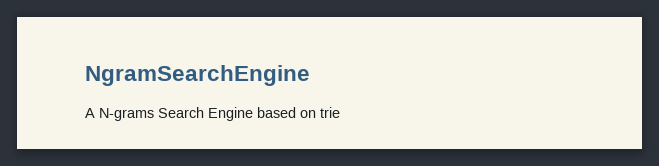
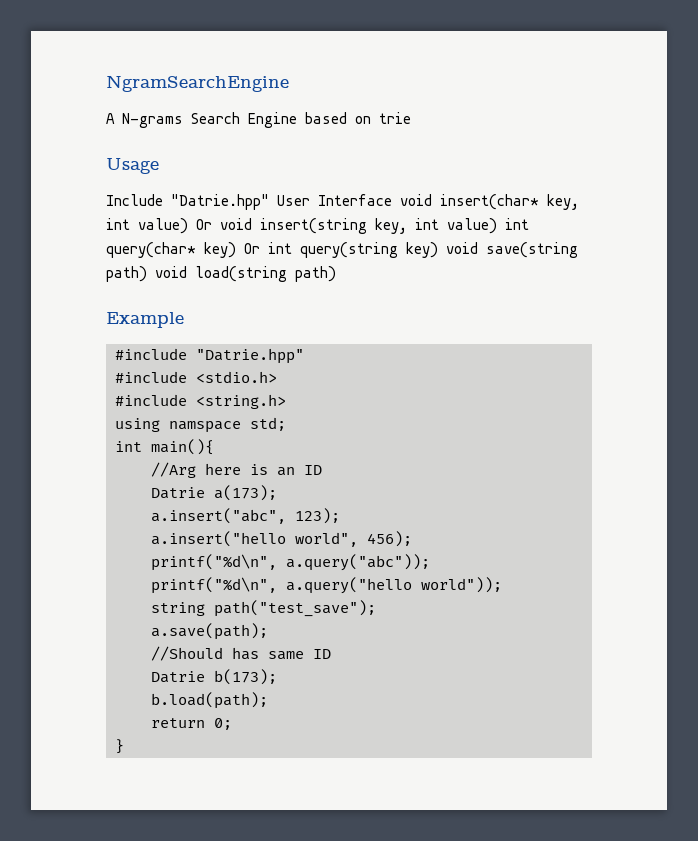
+ Usage
+ Include "Datrie.hpp" User Interface void insert(char* key, int value) Or void insert(string key, int value) int query(char* key) Or int query(string key) void save(string path) void load(string path)
+ Example
+ #include "Datrie.hpp"
+ #include <stdio.h>
+ #include <string.h>
+ using namspace std;
+ int main(){
+ //Arg here is an ID
+ Datrie a(173);
+ a.insert("abc", 123);
+ a.insert("hello world", 456);
+ printf("%d\n", a.query("abc"));
+ printf("%d\n", a.query("hello world"));
+ string path("test_save");
+ a.save(path);
+ //Should has same ID
+ Datrie b(173);
+ b.load(path);
+ return 0;
+ }

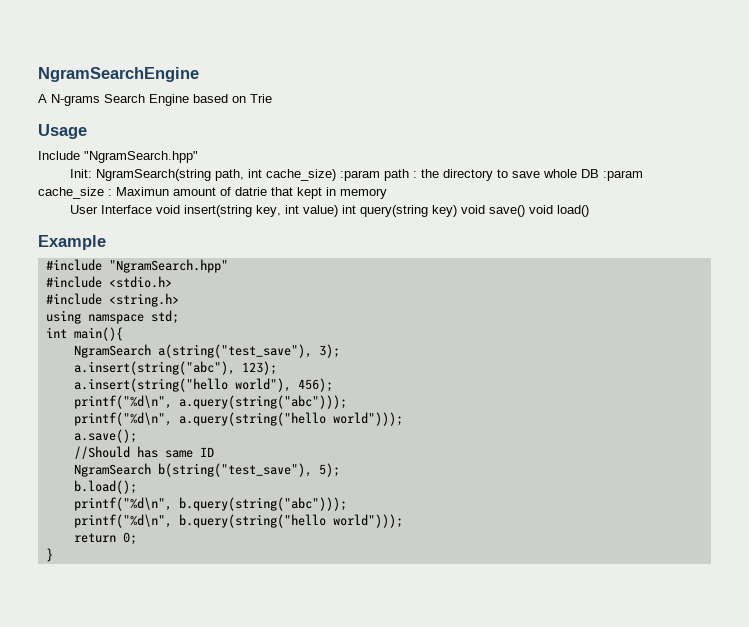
- A N-grams Search Engine based on trie
+ A N-grams Search Engine based on Trie
- Include "Datrie.hpp" User Interface void insert(char* key, int value) Or void insert(string key, int value) int query(char* key) Or int query(string key) void save(string path) void load(string path)
+ Include "NgramSearch.hpp"
+ Init: NgramSearch(string path, int cache_size) :param path : the directory to save whole DB :param cache_size : Maximun amount of datrie that kept in memory
+ User Interface void insert(string key, int value) int query(string key) void save() void load()
- #include "Datrie.hpp"
+ #include "NgramSearch.hpp"
- //Arg here is an ID
- Datrie a(173);
- a.insert("abc", 123);
+ NgramSearch a(string("test_save"), 3);
+ a.insert(string("abc"), 123);
- a.insert("hello world", 456);
+ a.insert(string("hello world"), 456);
- printf("%d\n", a.query("abc"));
- printf("%d\n", a.query("hello world"));
- string path("test_save");
- a.save(path);
+ printf("%d\n", a.query(string("abc")));
+ printf("%d\n", a.query(string("hello world")));
+ a.save();
- Datrie b(173);
- b.load(path);
+ NgramSearch b(string("test_save"), 5);
+ b.load();
+ printf("%d\n", b.query(string("abc")));
+ printf("%d\n", b.query(string("hello world")));

